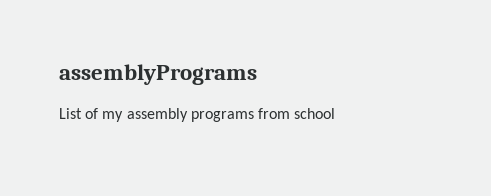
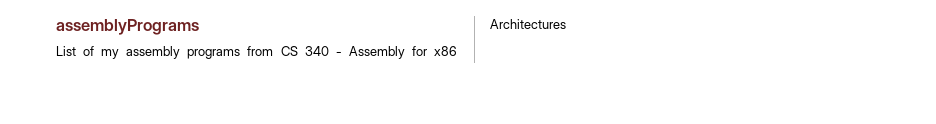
- List of my assembly programs from school
+ List of my assembly programs from CS 340 - Assembly for x86 Architectures

